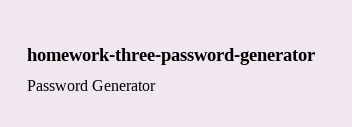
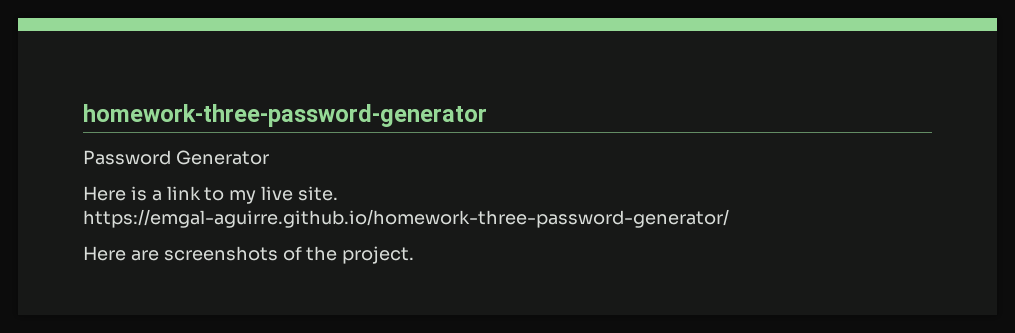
+ Here is a link to my live site. https://emgal-aguirre.github.io/homework-three-password-generator/
+ Here are screenshots of the project.

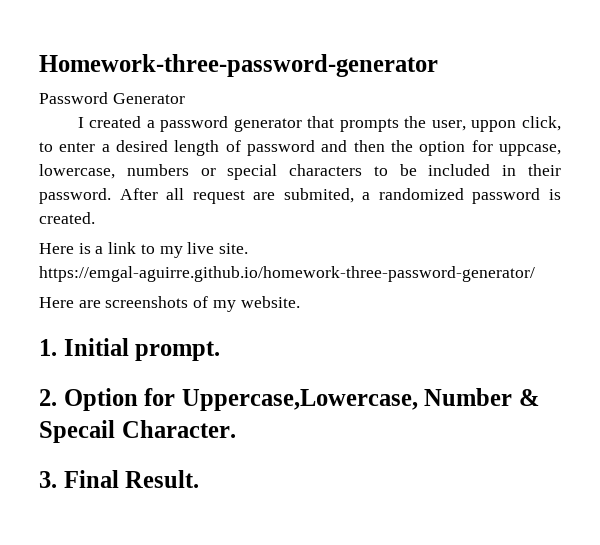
- homework-three-password-generator
+ Homework-three-password-generator
+ I created a password generator that prompts the user, uppon click, to enter a desired length of password and then the option for uppcase, lowercase, numbers or special characters to be included in their password. After all request are submited, a randomized password is created.
- Here are screenshots of the project.
+ Here are screenshots of my website.
+ 1. Initial prompt.
+ 2. Option for Uppercase,Lowercase, Number & Specail Character.
+ 3. Final Result.

